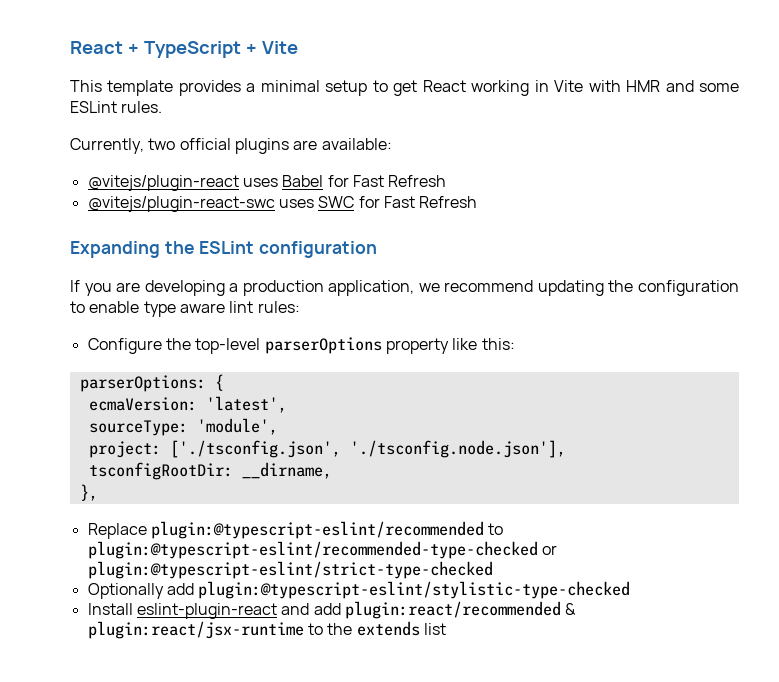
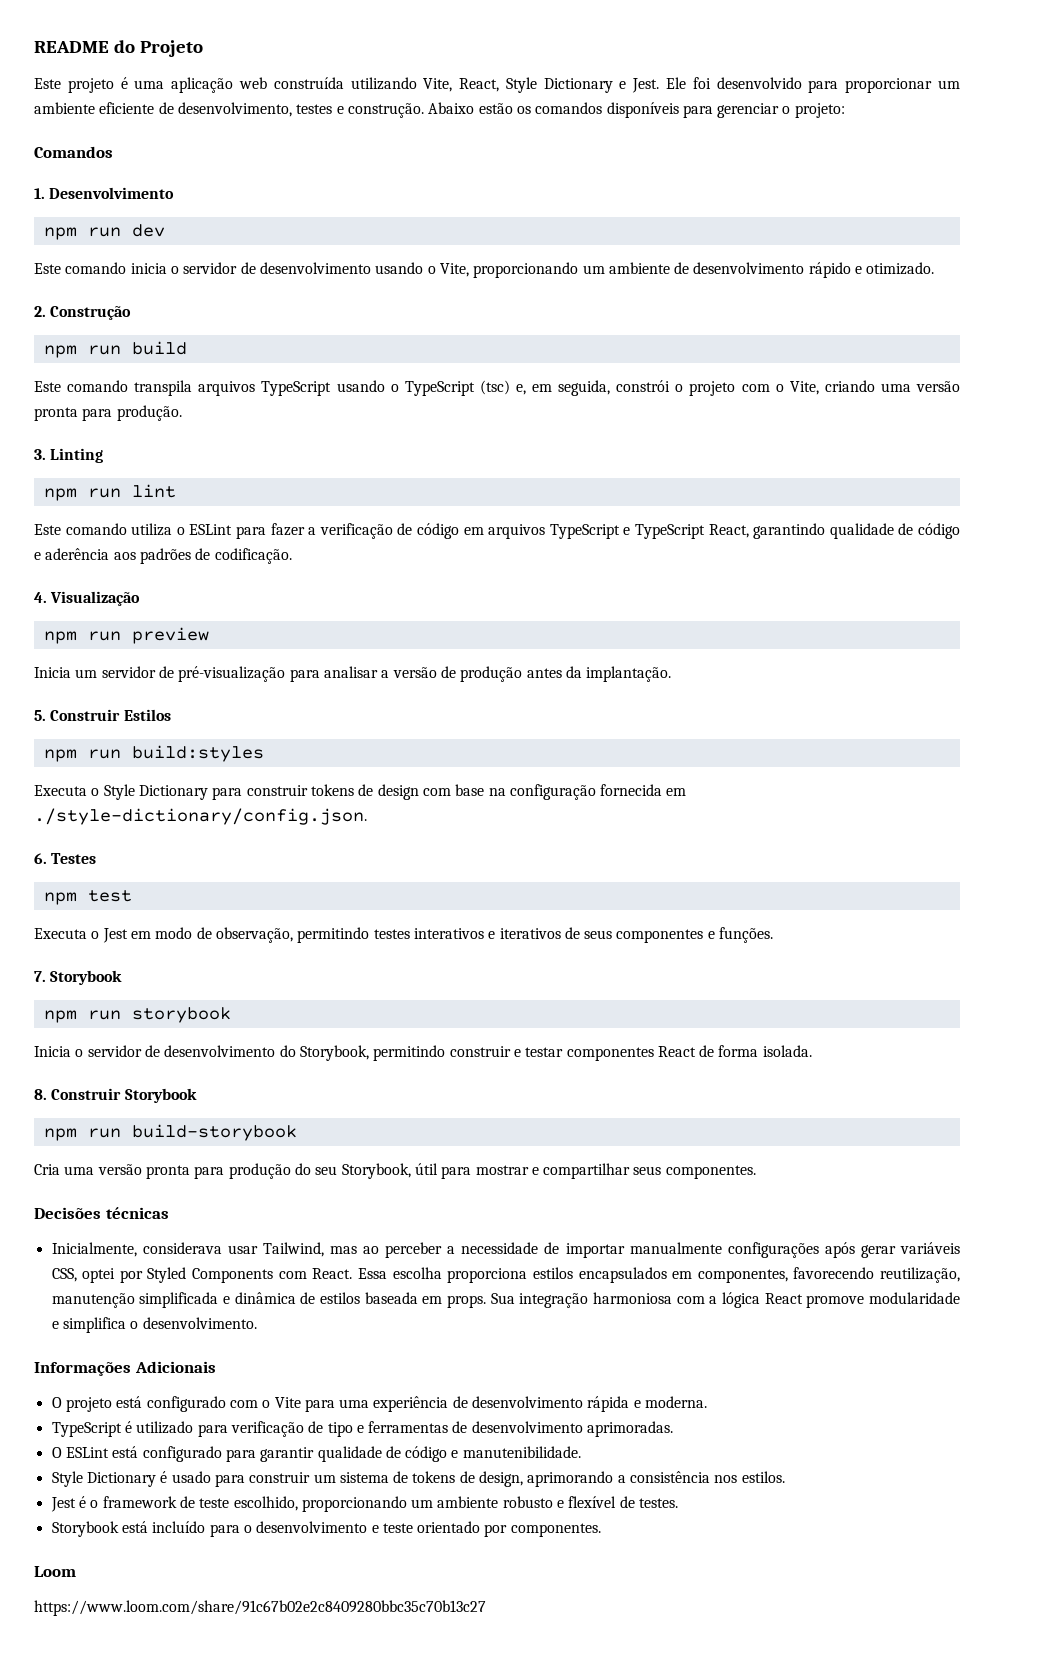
- React + TypeScript + Vite
- This template provides a minimal setup to get React working in Vite with HMR and some ESLint rules.
- Currently, two official plugins are available:
- @vitejs/plugin-react uses Babel for Fast Refresh
- @vitejs/plugin-react-swc uses SWC for Fast Refresh
- Expanding the ESLint configuration
- If you are developing a production application, we recommend updating the configuration to enable type aware lint rules:
- Configure the top-level parserOptions property like this:
- parserOptions: {
- ecmaVersion: 'latest',
- sourceType: 'module',
- project: ['./tsconfig.json', './tsconfig.node.json'],
- tsconfigRootDir: __dirname,
- },
- Replace plugin:@typescript-eslint/recommended to plugin:@typescript-eslint/recommended-type-checked or plugin:@typescript-eslint/strict-type-checked
- Optionally add plugin:@typescript-eslint/stylistic-type-checked
- Install eslint-plugin-react and add plugin:react/recommended & plugin:react/jsx-runtime to the extends list
+ README do Projeto
+ Este projeto é uma aplicação web construída utilizando Vite, React, Style Dictionary e Jest. Ele foi desenvolvido para proporcionar um ambiente eficiente de desenvolvimento, testes e construção. Abaixo estão os comandos disponíveis para gerenciar o projeto:
+ Comandos
+ 1. Desenvolvimento
+ npm run dev
+ Este comando inicia o servidor de desenvolvimento usando o Vite, proporcionando um ambiente de desenvolvimento rápido e otimizado.
+ 2. Construção
+ npm run build
+ Este comando transpila arquivos TypeScript usando o TypeScript (tsc) e, em seguida, constrói o projeto com o Vite, criando uma versão pronta para produção.
+ 3. Linting
+ npm run lint
+ Este comando utiliza o ESLint para fazer a verificação de código em arquivos TypeScript e TypeScript React, garantindo qualidade de código e aderência aos padrões de codificação.
+ 4. Visualização
+ npm run preview
+ Inicia um servidor de pré-visualização para analisar a versão de produção antes da implantação.
+ 5. Construir Estilos
+ npm run build:styles
+ Executa o Style Dictionary para construir tokens de design com base na configuração fornecida em ./style-dictionary/config.json.
+ 6. Testes
+ npm test
+ Executa o Jest em modo de observação, permitindo testes interativos e iterativos de seus componentes e funções.
+ 7. Storybook
+ npm run storybook
+ Inicia o servidor de desenvolvimento do Storybook, permitindo construir e testar componentes React de forma isolada.
+ 8. Construir Storybook
+ npm run build-storybook
+ Cria uma versão pronta para produção do seu Storybook, útil para mostrar e compartilhar seus componentes.
+ Decisões técnicas
+ Inicialmente, considerava usar Tailwind, mas ao perceber a necessidade de importar manualmente configurações após gerar variáveis CSS, optei por Styled Components com React. Essa escolha proporciona estilos encapsulados em componentes, favorecendo reutilização, manutenção simplificada e dinâmica de estilos baseada em props. Sua integração harmoniosa com a lógica React promove modularidade e simplifica o desenvolvimento.
+ Informações Adicionais
+ O projeto está configurado com o Vite para uma experiência de desenvolvimento rápida e moderna.
+ TypeScript é utilizado para verificação de tipo e ferramentas de desenvolvimento aprimoradas.
+ O ESLint está configurado para garantir qualidade de código e manutenibilidade.
+ Style Dictionary é usado para construir um sistema de tokens de design, aprimorando a consistência nos estilos.
+ Jest é o framework de teste escolhido, proporcionando um ambiente robusto e flexível de testes.
+ Storybook está incluído para o desenvolvimento e teste orientado por componentes.
+ Loom
+ https://www.loom.com/share/91c67b02e2c8409280bbc35c70b13c27

